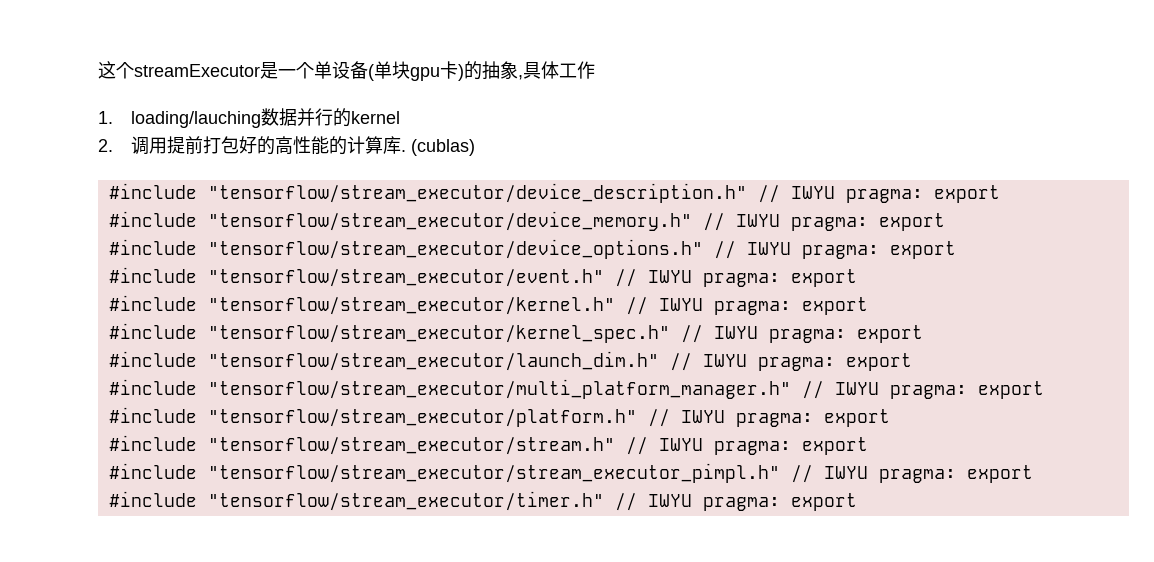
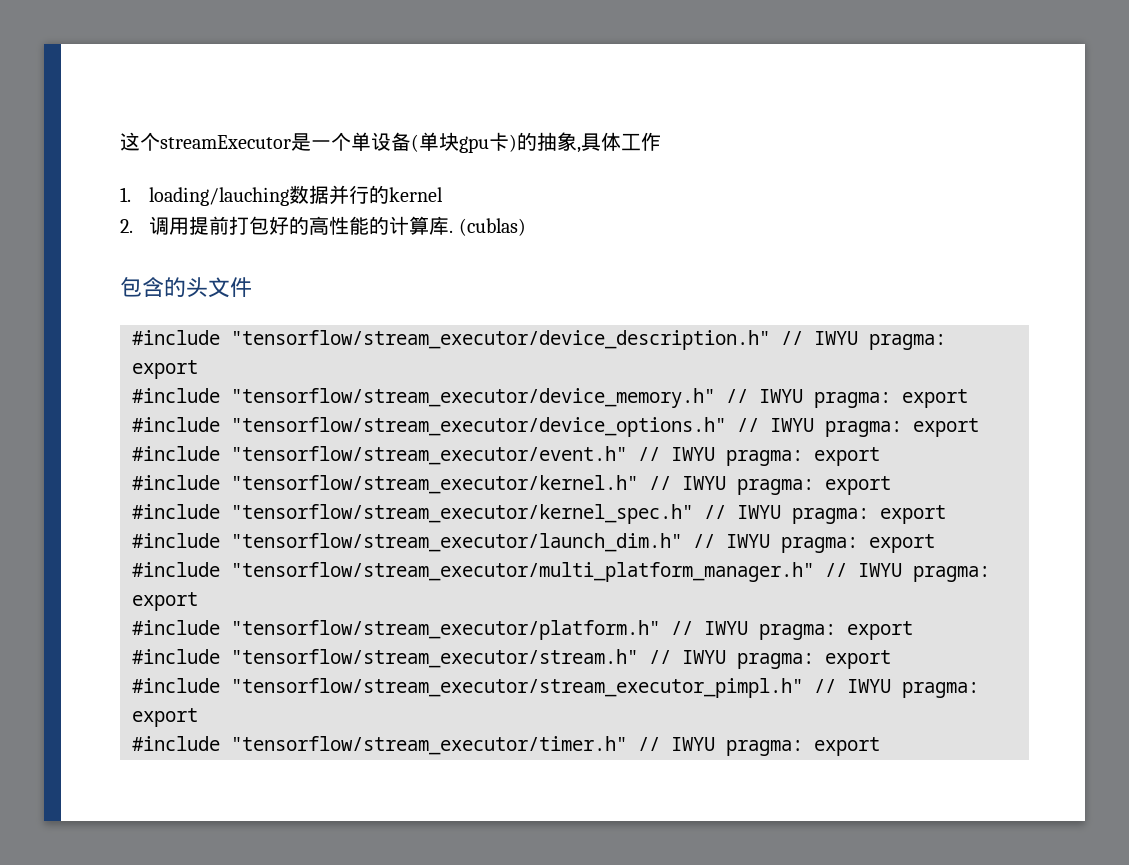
+ 包含的头文件

